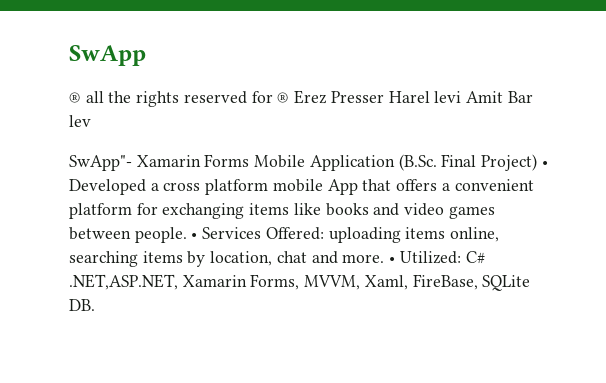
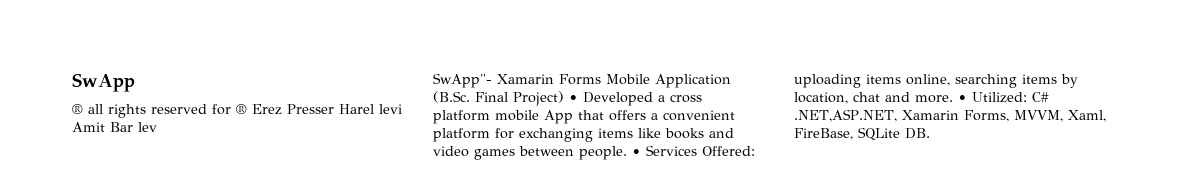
- ® all the rights reserved for ® Erez Presser Harel levi Amit Bar lev
+ ® all rights reserved for ® Erez Presser Harel levi Amit Bar lev

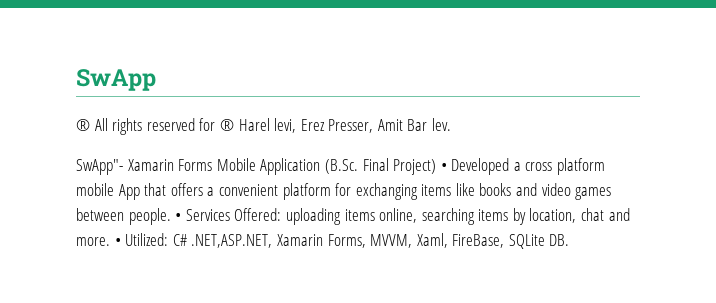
- ® all rights reserved for ® Erez Presser Harel levi Amit Bar lev
+ ® All rights reserved for ® Harel levi, Erez Presser, Amit Bar lev.

